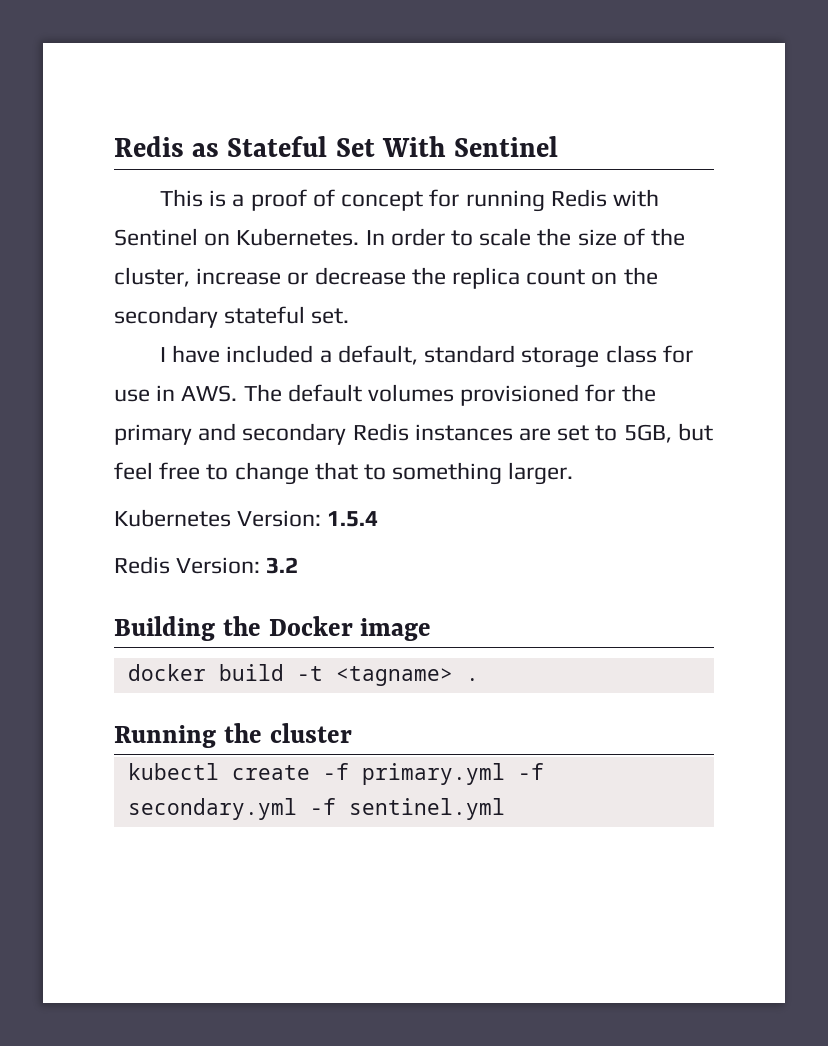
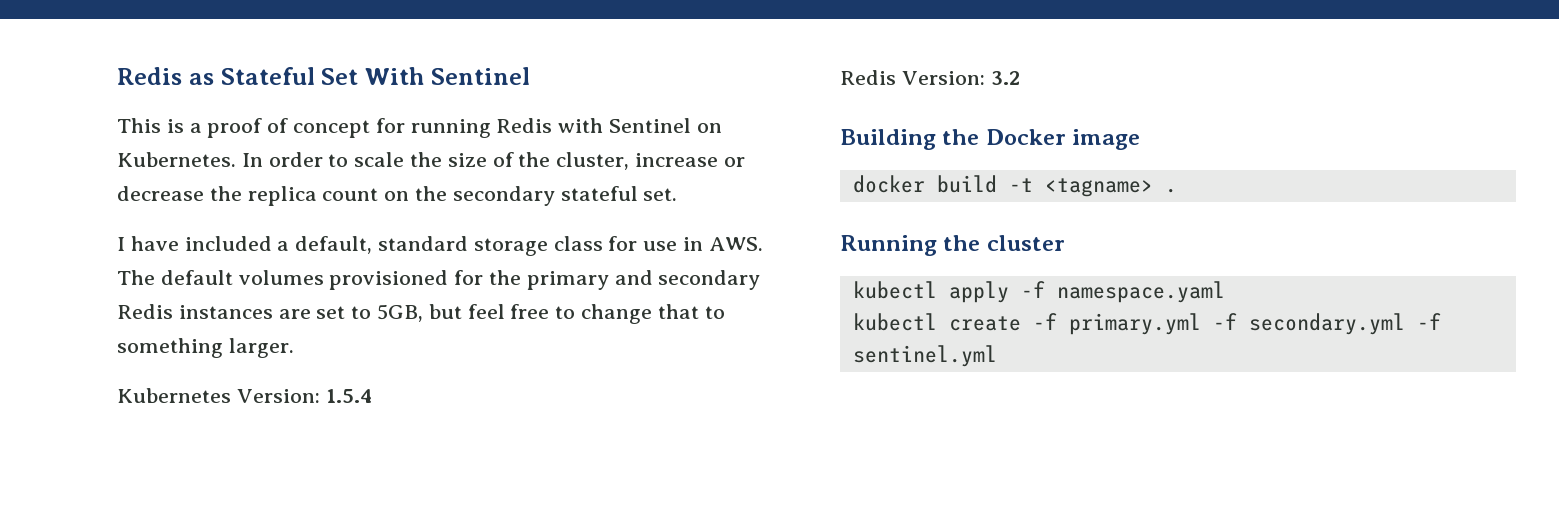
+ kubectl apply -f namespace.yaml

